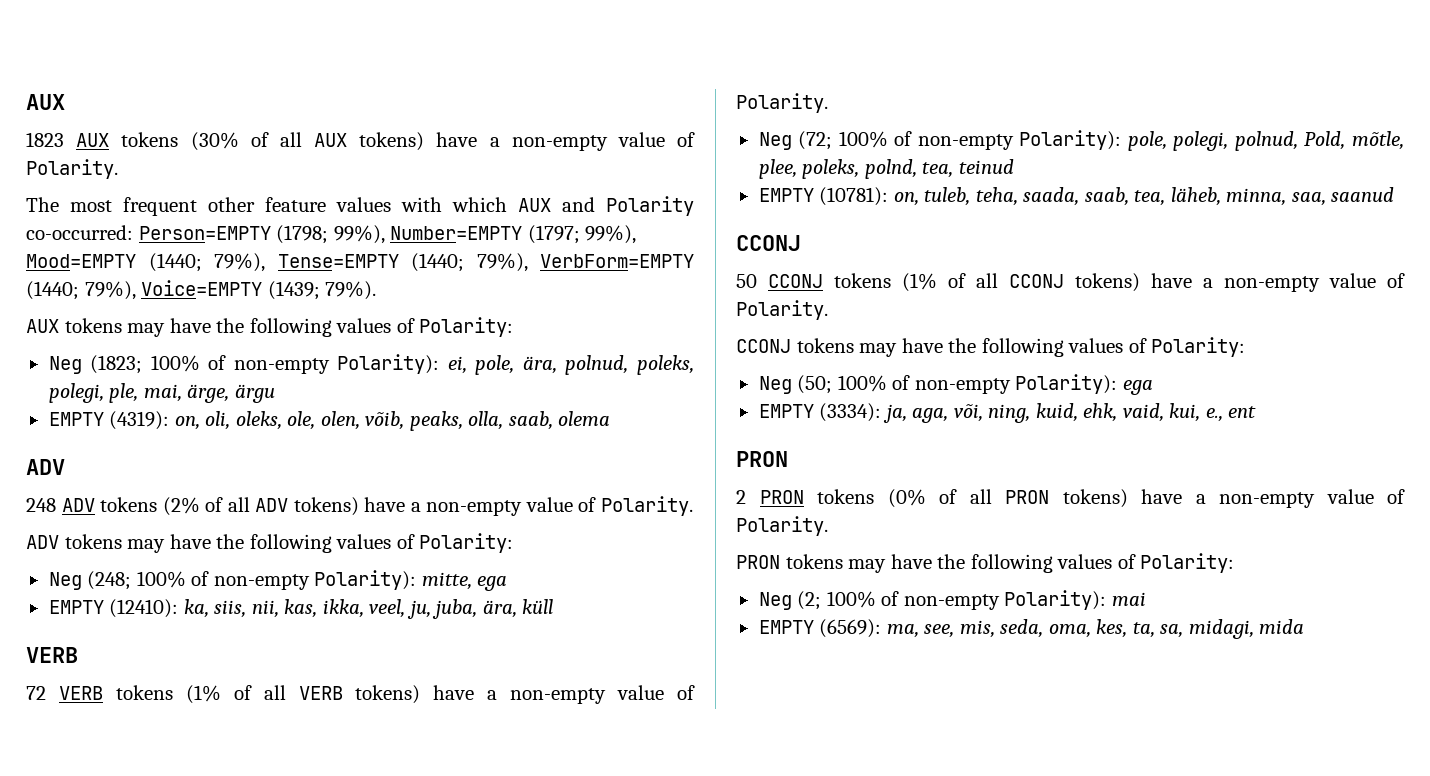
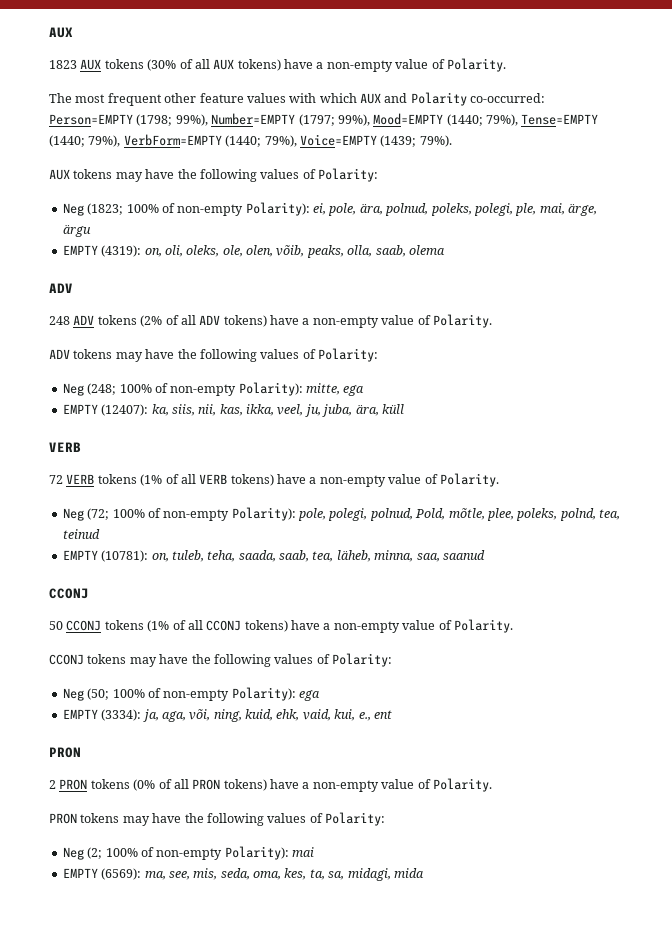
- EMPTY (12410): ka, siis, nii, kas, ikka, veel, ju, juba, ära, küll
+ EMPTY (12407): ka, siis, nii, kas, ikka, veel, ju, juba, ära, küll

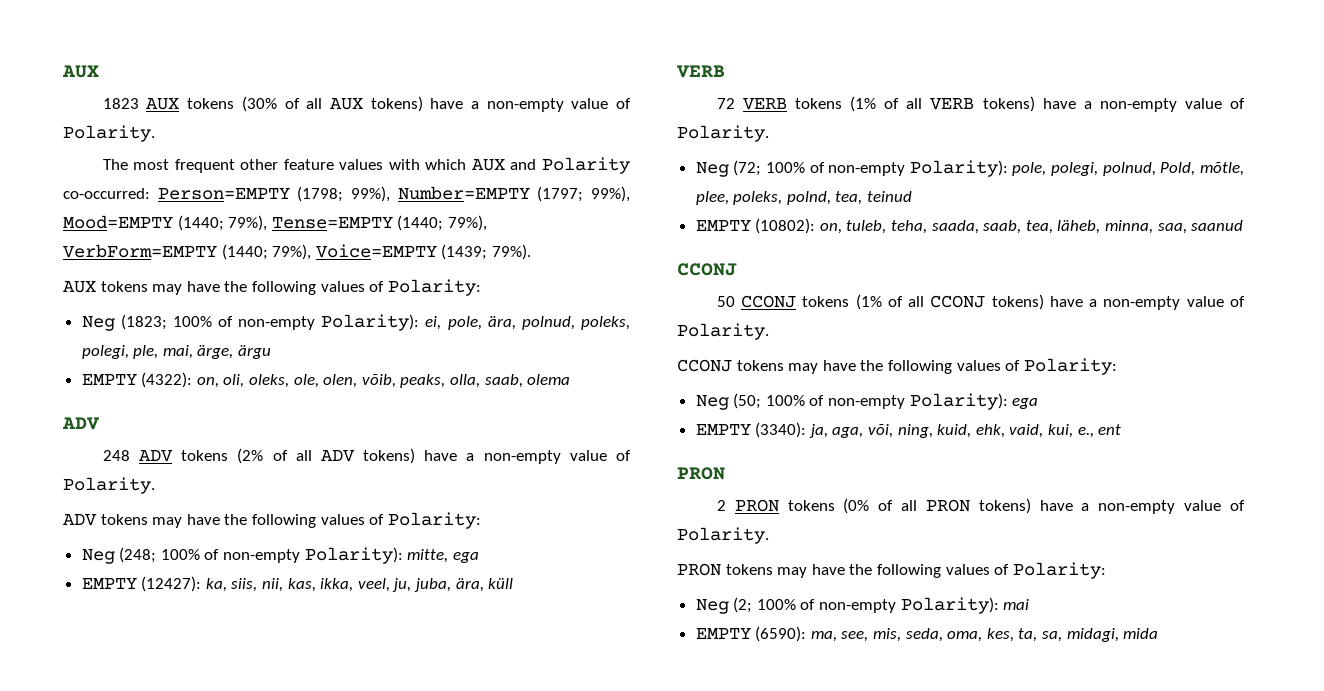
- EMPTY (4319): on, oli, oleks, ole, olen, võib, peaks, olla, saab, olema
+ EMPTY (4322): on, oli, oleks, ole, olen, võib, peaks, olla, saab, olema
- EMPTY (12407): ka, siis, nii, kas, ikka, veel, ju, juba, ära, küll
+ EMPTY (12427): ka, siis, nii, kas, ikka, veel, ju, juba, ära, küll
- EMPTY (10781): on, tuleb, teha, saada, saab, tea, läheb, minna, saa, saanud
+ EMPTY (10802): on, tuleb, teha, saada, saab, tea, läheb, minna, saa, saanud
- EMPTY (3334): ja, aga, või, ning, kuid, ehk, vaid, kui, e., ent
+ EMPTY (3340): ja, aga, või, ning, kuid, ehk, vaid, kui, e., ent
- EMPTY (6569): ma, see, mis, seda, oma, kes, ta, sa, midagi, mida
+ EMPTY (6590): ma, see, mis, seda, oma, kes, ta, sa, midagi, mida

